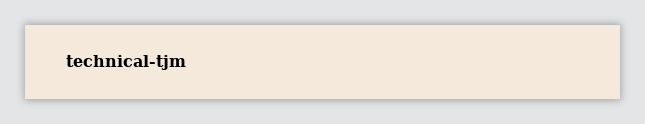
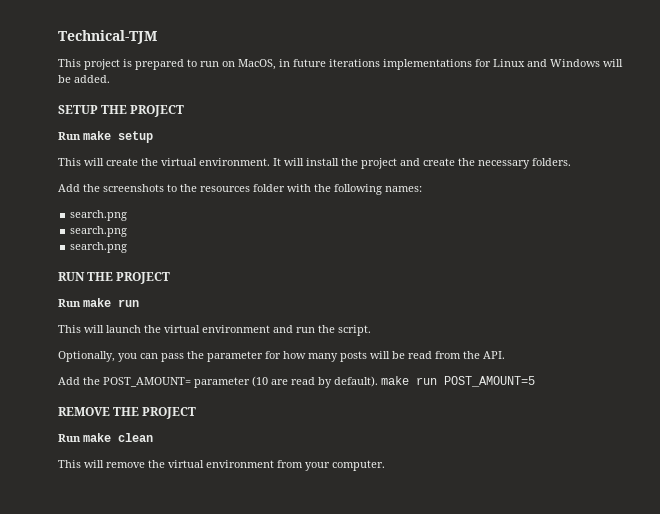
- technical-tjm
+ Technical-TJM
+ This project is prepared to run on MacOS, in future iterations implementations for Linux and Windows will be added.
+ SETUP THE PROJECT
+ Run make setup
+ This will create the virtual environment. It will install the project and create the necessary folders.
+ Add the screenshots to the resources folder with the following names:
+ search.png
+ search.png
+ search.png
+ RUN THE PROJECT
+ Run make run
+ This will launch the virtual environment and run the script.
+ Optionally, you can pass the parameter for how many posts will be read from the API.
+ Add the POST_AMOUNT= parameter (10 are read by default). make run POST_AMOUNT=5
+ REMOVE THE PROJECT
+ Run make clean
+ This will remove the virtual environment from your computer.

